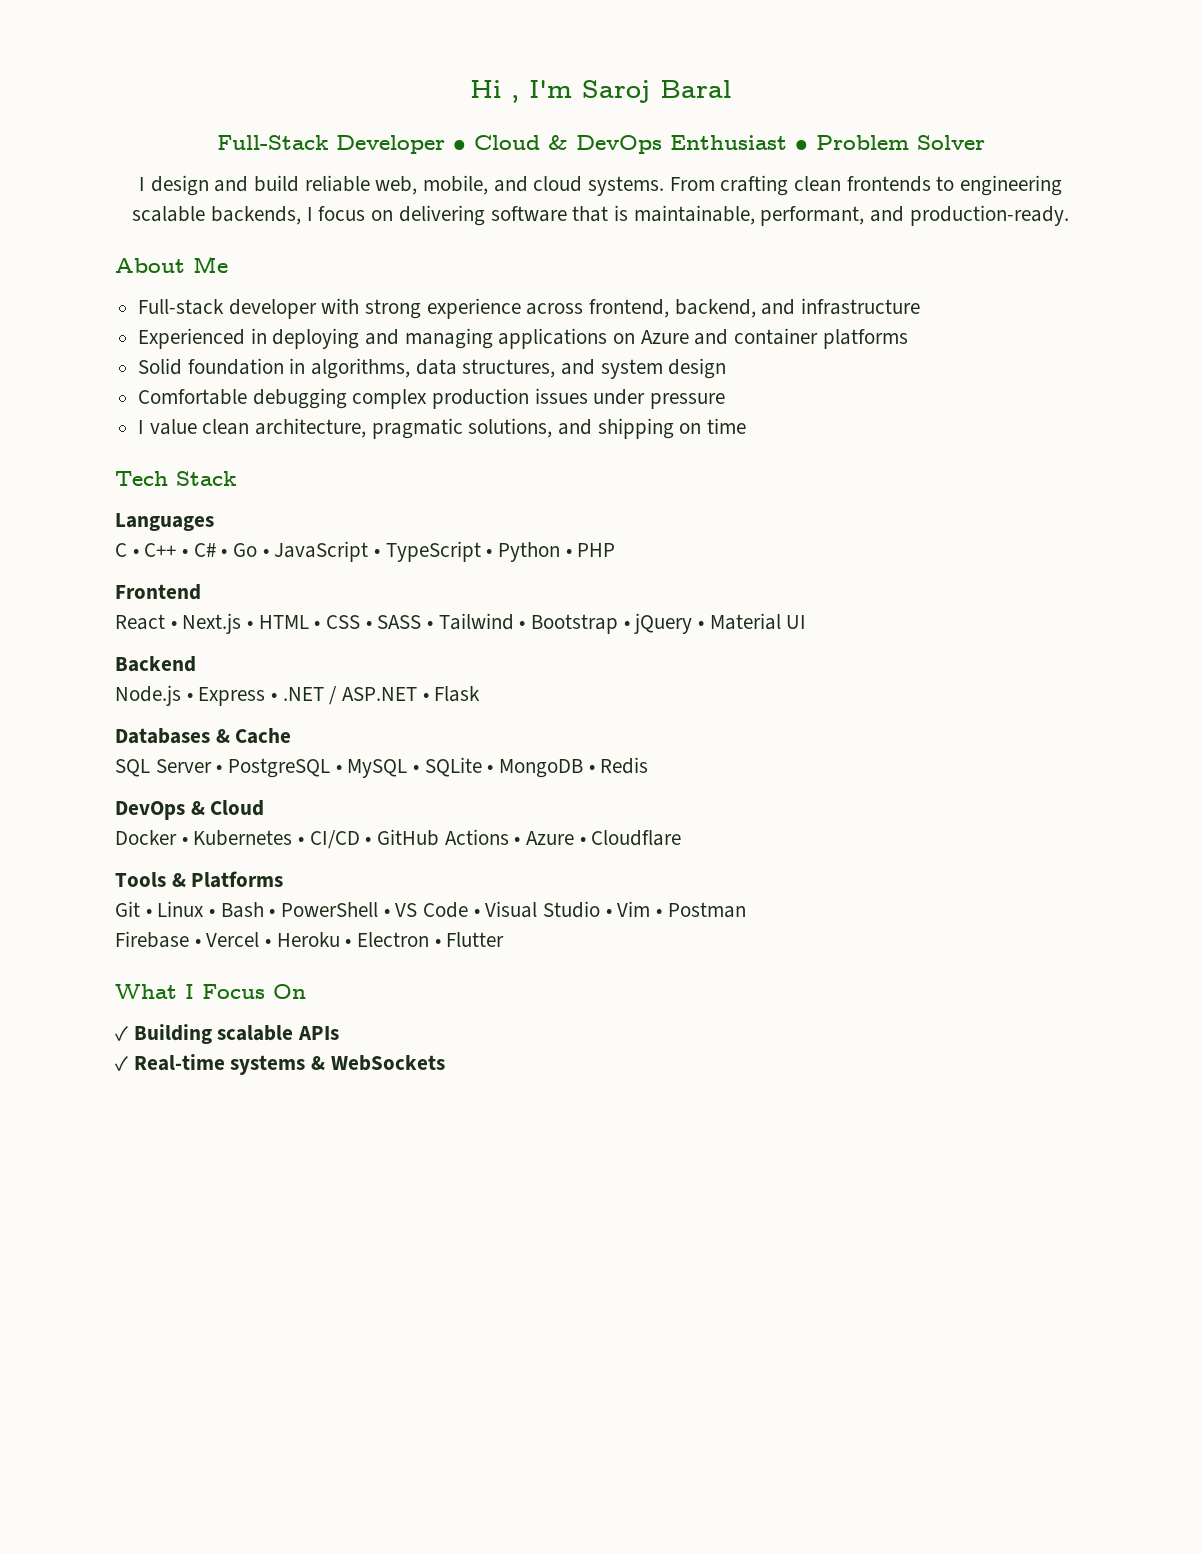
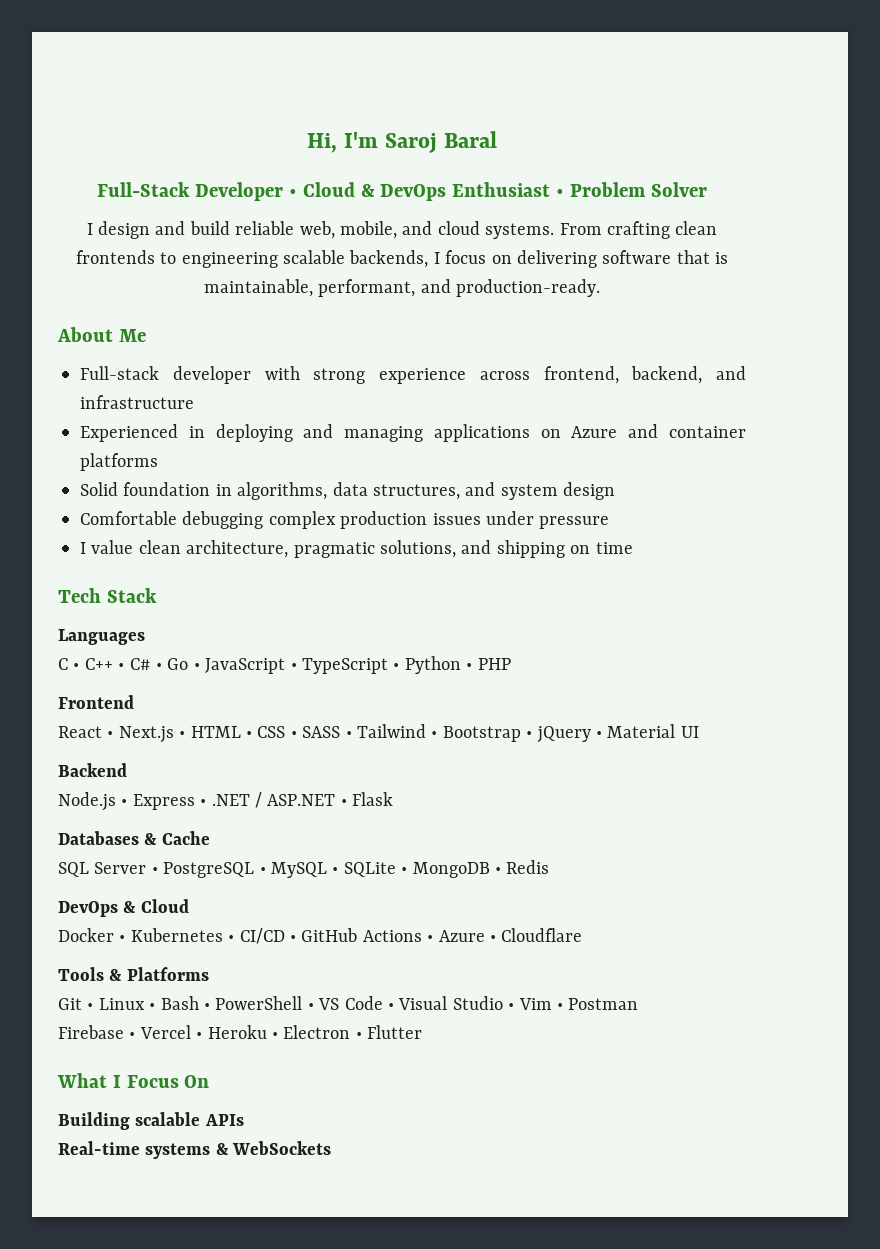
- Hi , I'm Saroj Baral
+ Hi, I'm Saroj Baral
- ✓ Building scalable APIs
+ Building scalable APIs
- ✓ Real-time systems & WebSockets
+ Real-time systems & WebSockets

